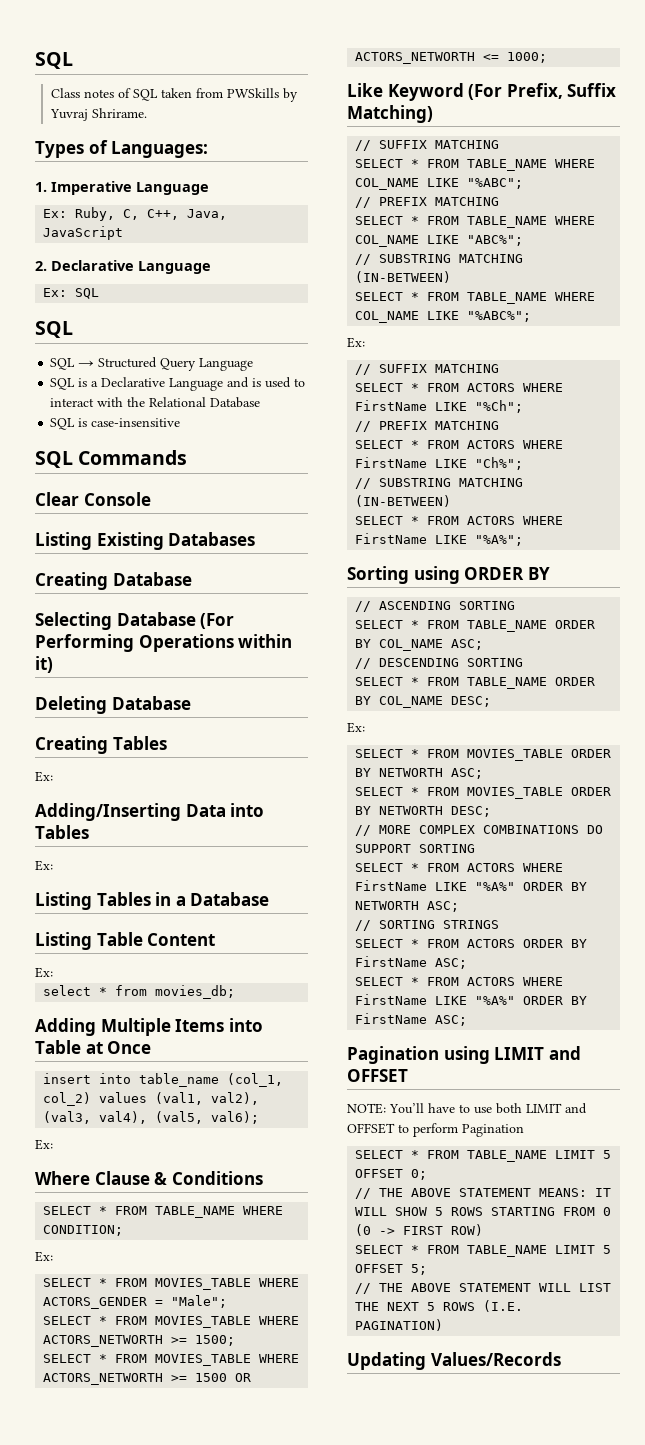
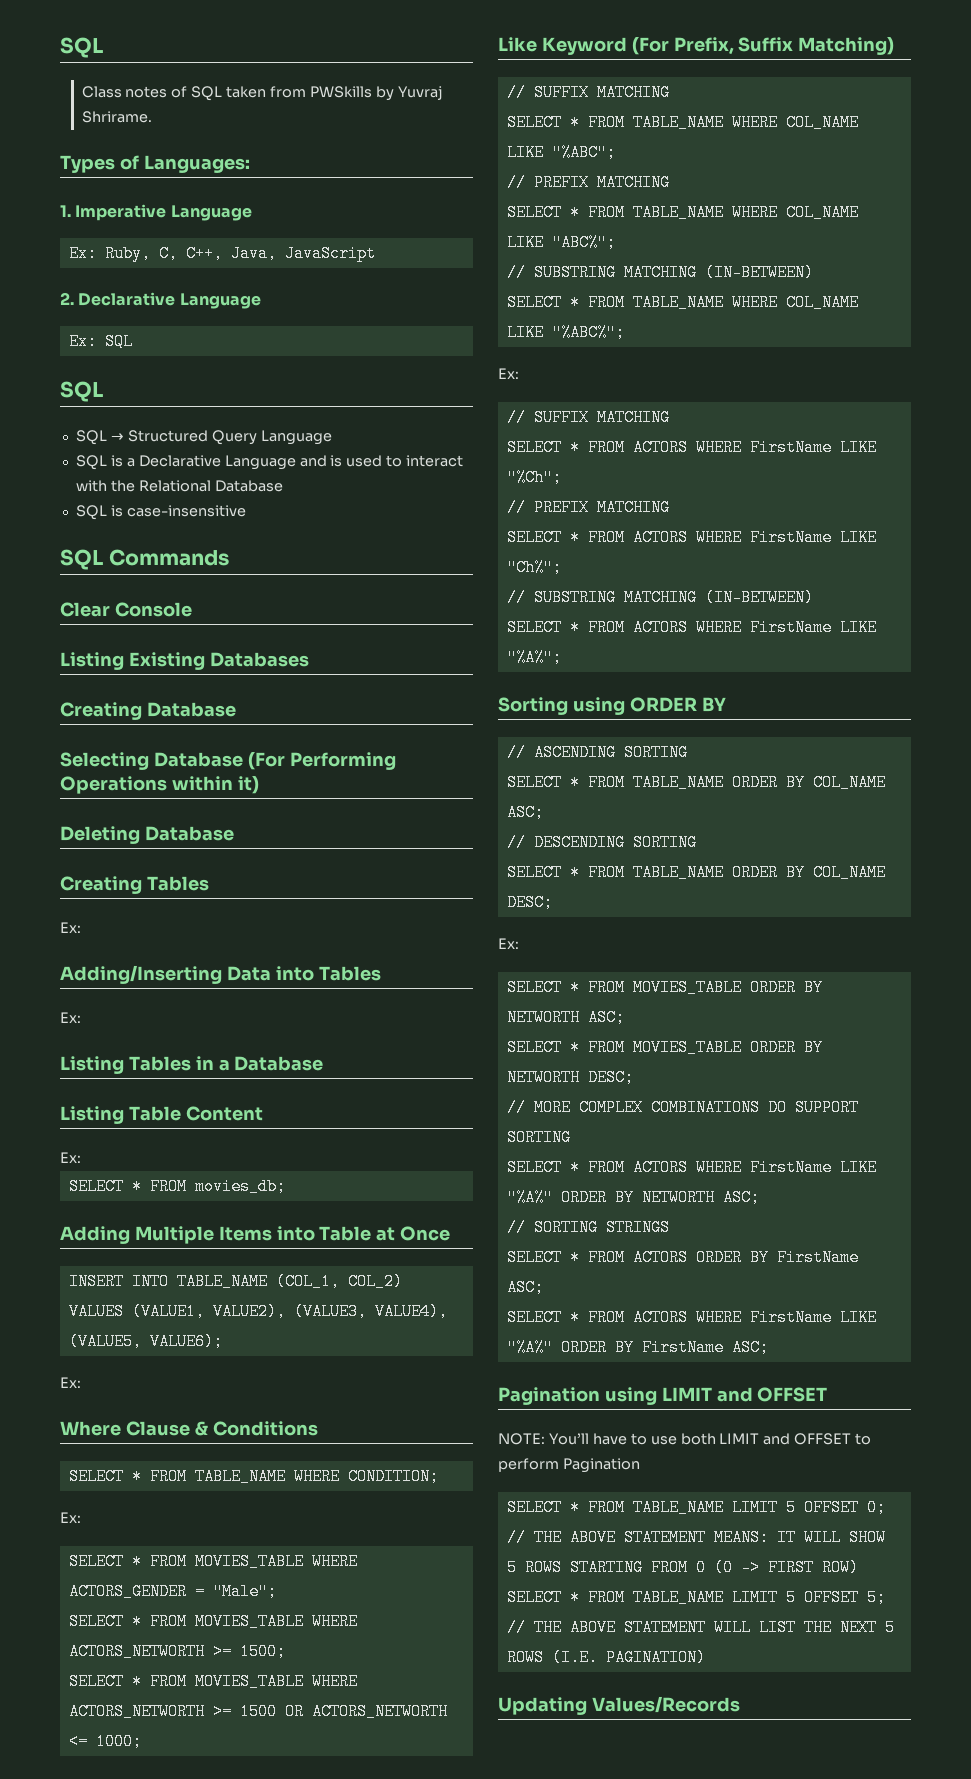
- select * from movies_db;
+ SELECT * FROM movies_db;
- insert into table_name (col_1, col_2) values (val1, val2), (val3, val4), (val5, val6);
+ INSERT INTO TABLE_NAME (COL_1, COL_2) VALUES (VALUE1, VALUE2), (VALUE3, VALUE4), (VALUE5, VALUE6);

